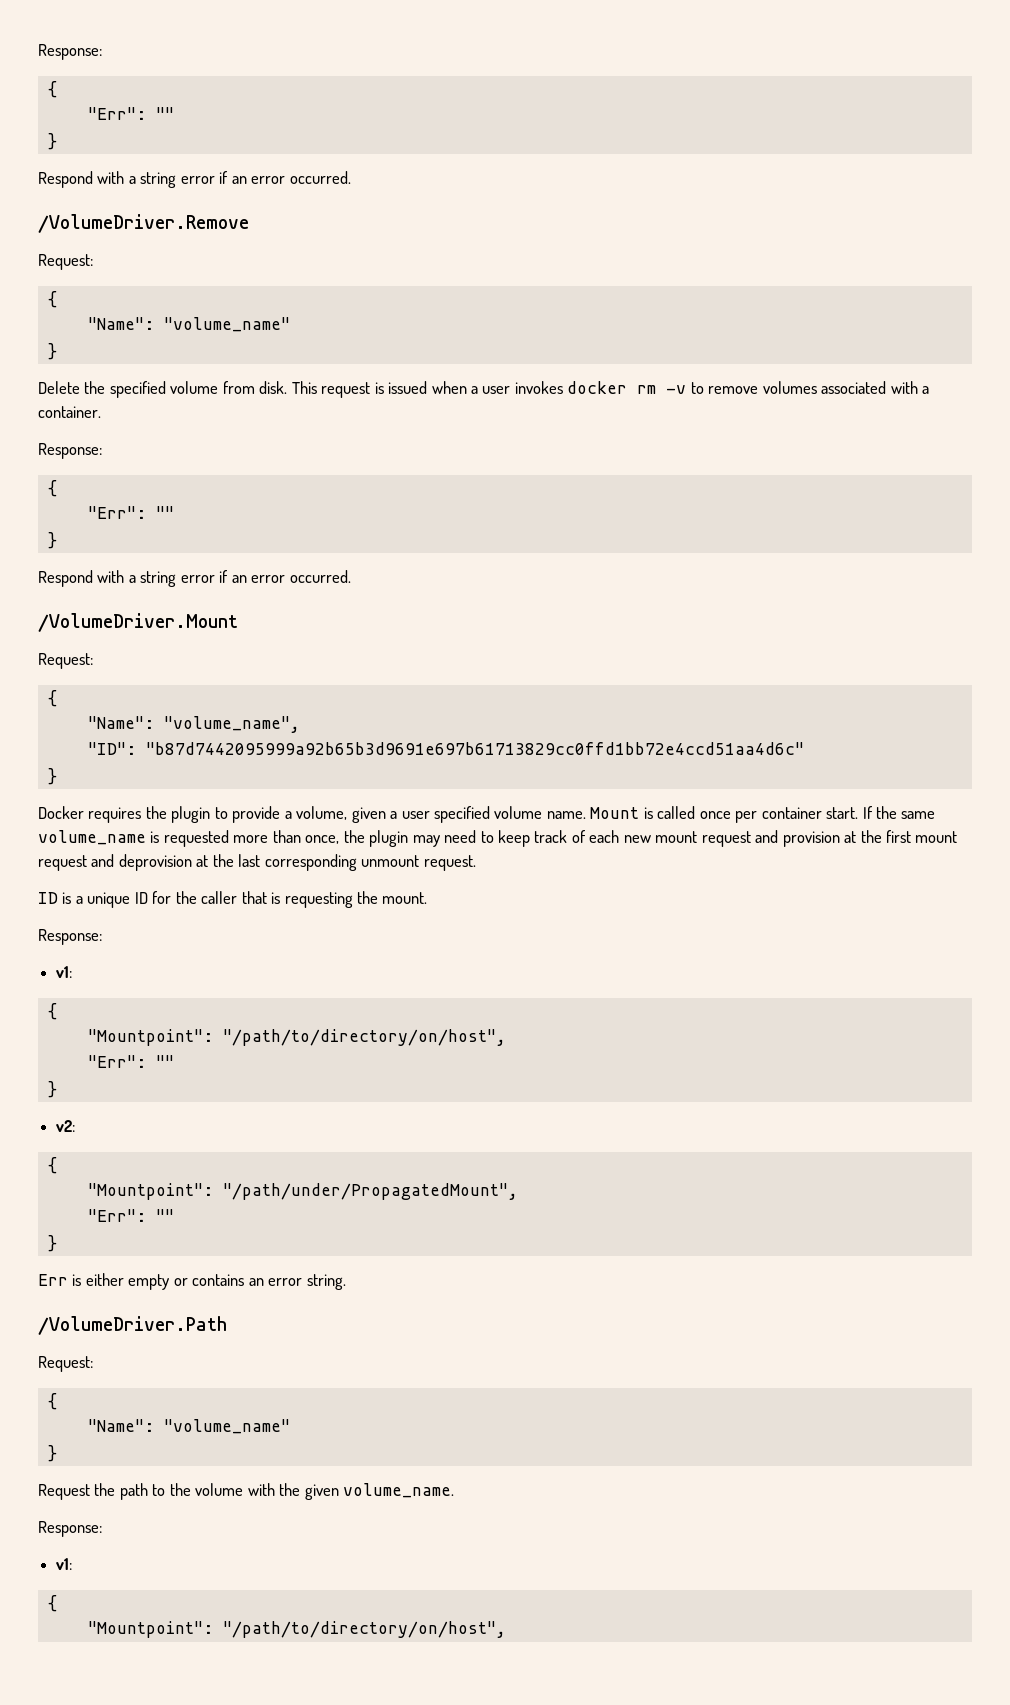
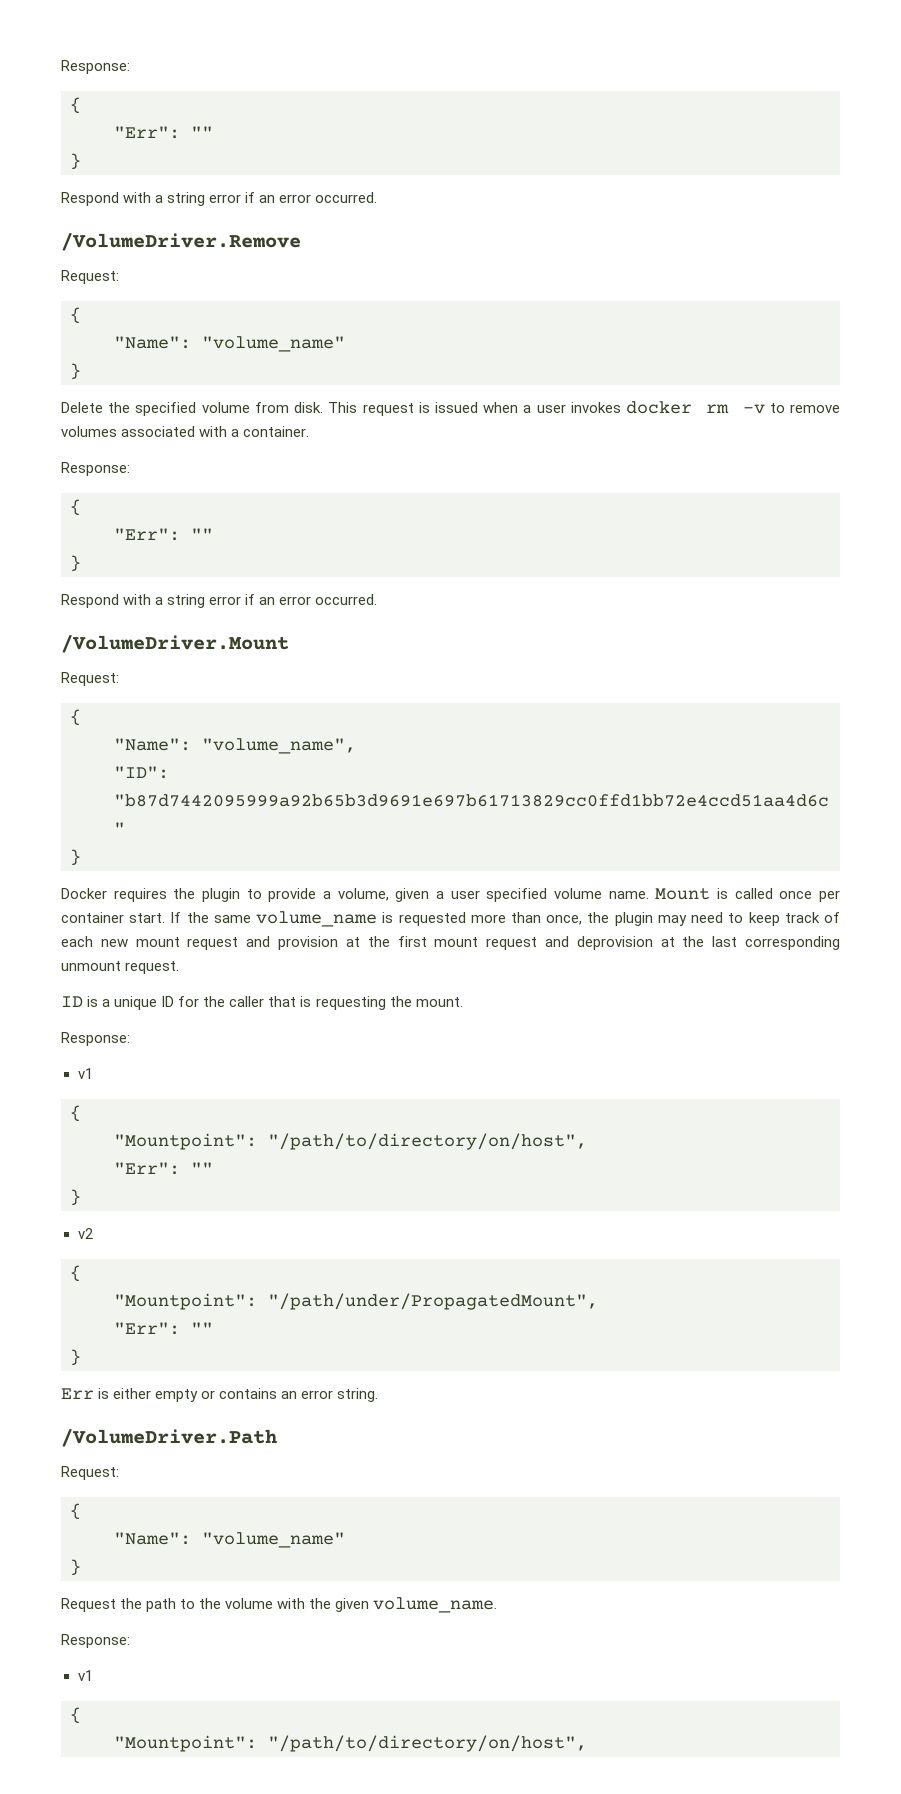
  ID is a unique ID for the caller that is requesting the mount.
  Response:
- v1:
+ v1
- v2:
+ v2
  Request the path to the volume with the given volume_name.
  Response:
- v1:
+ v1

